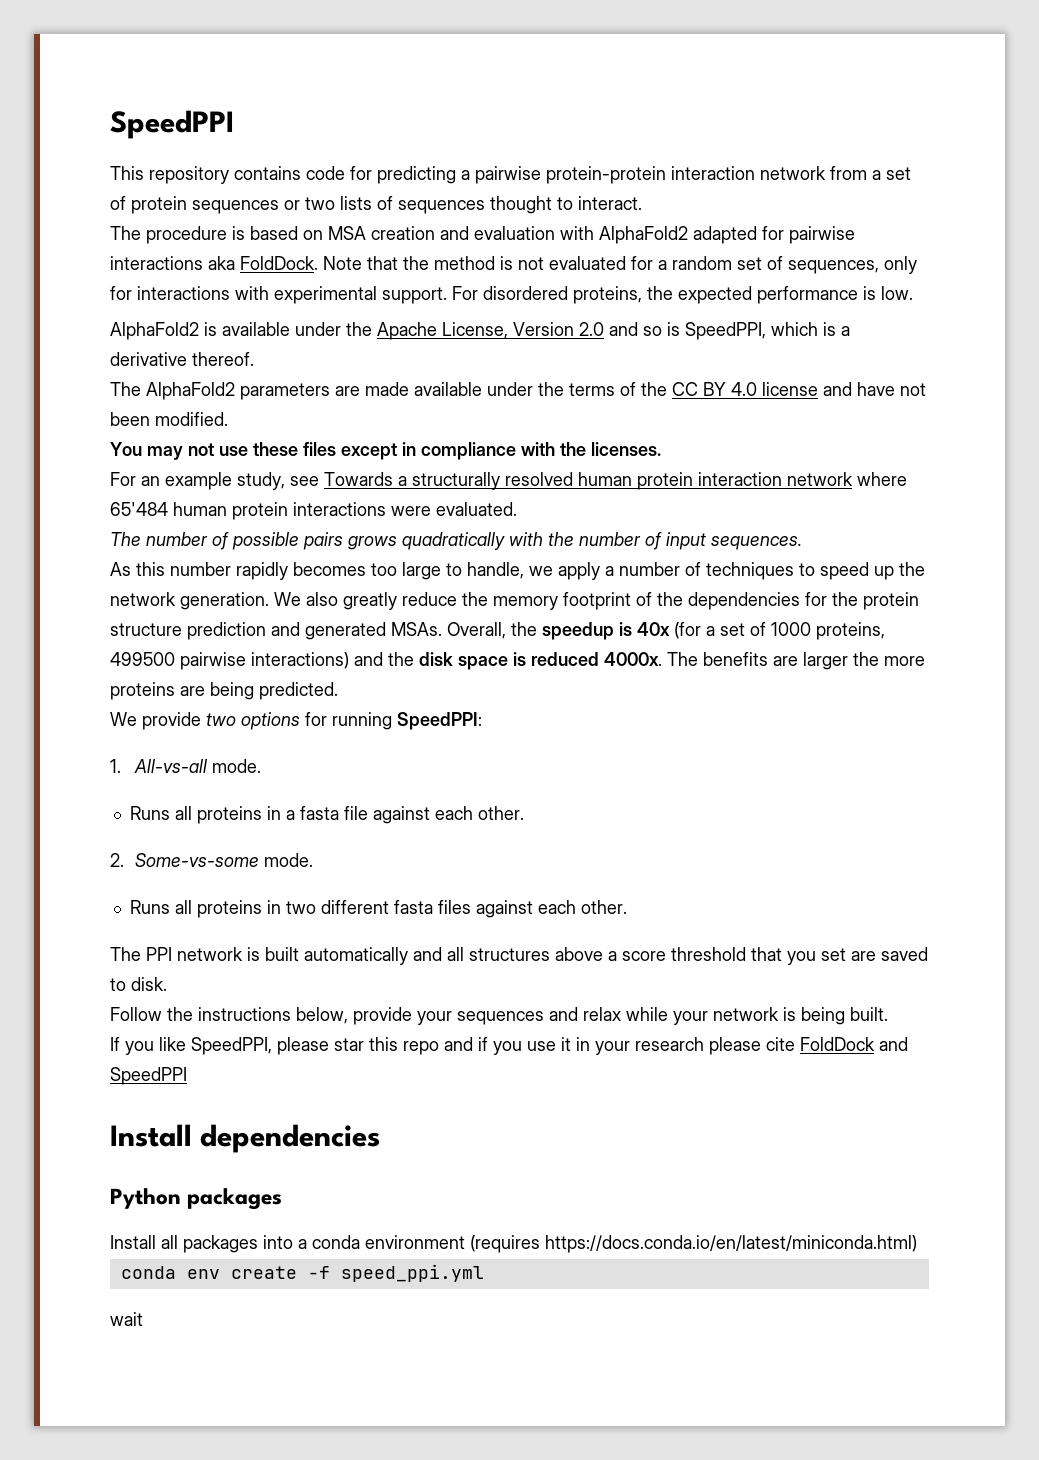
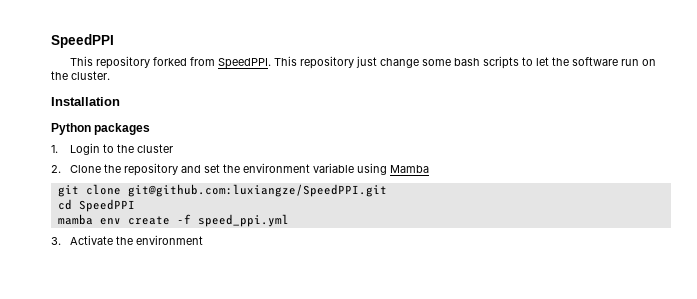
- This repository contains code for predicting a pairwise protein-protein interaction network from a set of protein sequences or two lists of sequences thought to interact.
- The procedure is based on MSA creation and evaluation with AlphaFold2 adapted for pairwise interactions aka FoldDock. Note that the method is not evaluated for a random set of sequences, only for interactions with experimental support. For disordered proteins, the expected performance is low.
- AlphaFold2 is available under the Apache License, Version 2.0 and so is SpeedPPI, which is a derivative thereof.
- The AlphaFold2 parameters are made available under the terms of the CC BY 4.0 license and have not been modified.
- You may not use these files except in compliance with the licenses.
- For an example study, see Towards a structurally resolved human protein interaction network where 65'484 human protein interactions were evaluated.
- The number of possible pairs grows quadratically with the number of input sequences.
- As this number rapidly becomes too large to handle, we apply a number of techniques to speed up the network generation. We also greatly reduce the memory footprint of the dependencies for the protein structure prediction and generated MSAs. Overall, the speedup is 40x (for a set of 1000 proteins, 499500 pairwise interactions) and the disk space is reduced 4000x. The benefits are larger the more proteins are being predicted.
- We provide two options for running SpeedPPI:
- 1. All-vs-all mode.
- Runs all proteins in a fasta file against each other.
- 2. Some-vs-some mode.
- Runs all proteins in two different fasta files against each other.
- The PPI network is built automatically and all structures above a score threshold that you set are saved to disk.
- Follow the instructions below, provide your sequences and relax while your network is being built.
- If you like SpeedPPI, please star this repo and if you use it in your research please cite FoldDock and SpeedPPI
- Install dependencies
+ This repository forked from SpeedPPI. This repository just change some bash scripts to let the software run on the cluster.
+ Installation
  Python packages
- Install all packages into a conda environment (requires https://docs.conda.io/en/latest/miniconda.html)
- conda env create -f speed_ppi.yml
+ 1. Login to the cluster
+ 2. Clone the repository and set the environment variable using Mamba
+ git clone git@github.com:luxiangze/SpeedPPI.git
+ cd SpeedPPI
+ mamba env create -f speed_ppi.yml
- wait
+ 3. Activate the environment

